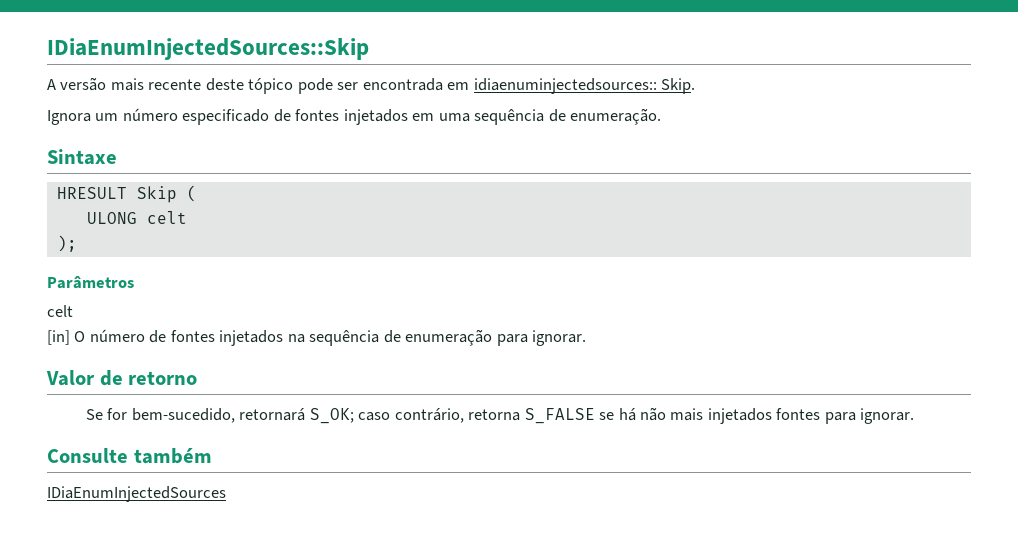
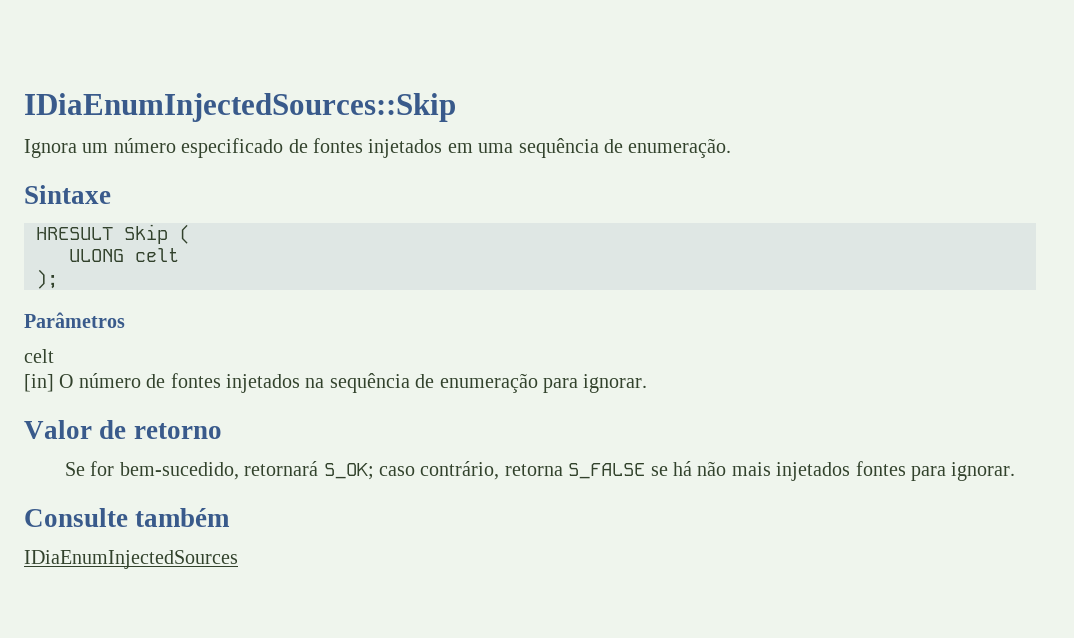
- A versão mais recente deste tópico pode ser encontrada em idiaenuminjectedsources:: Skip.

